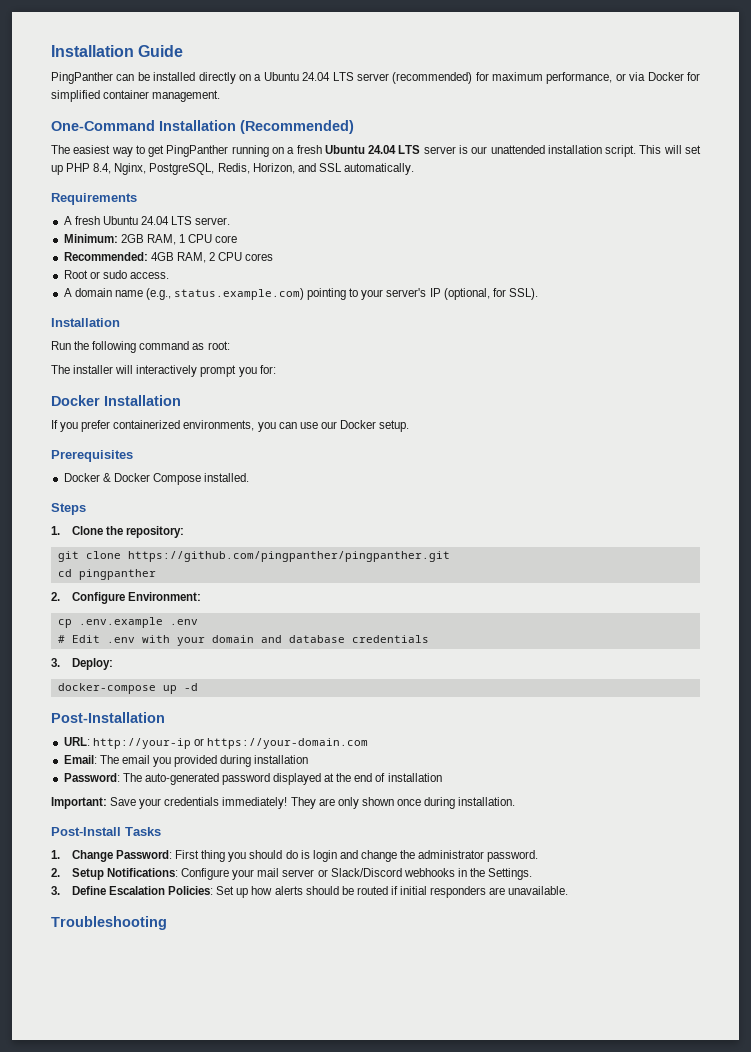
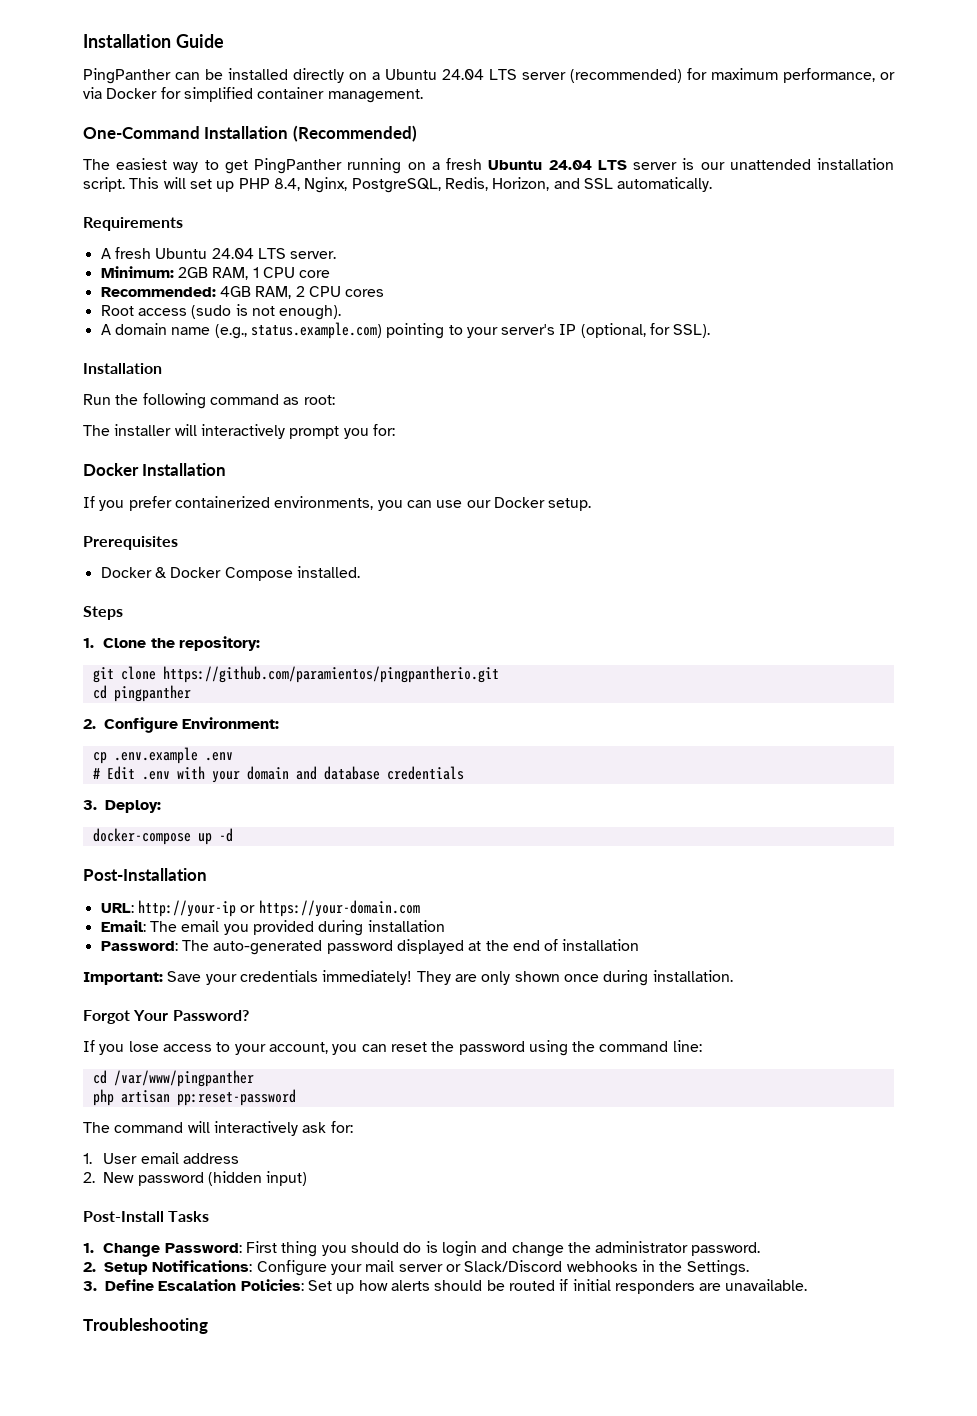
- Root or sudo access.
+ Root access (sudo is not enough).
- git clone https://github.com/pingpanther/pingpanther.git
+ git clone https://github.com/paramientos/pingpantherio.git
+ Forgot Your Password?
+ If you lose access to your account, you can reset the password using the command line:
+ cd /var/www/pingpanther
+ php artisan pp:reset-password
+ The command will interactively ask for:
+ 1. User email address
+ 2. New password (hidden input)

